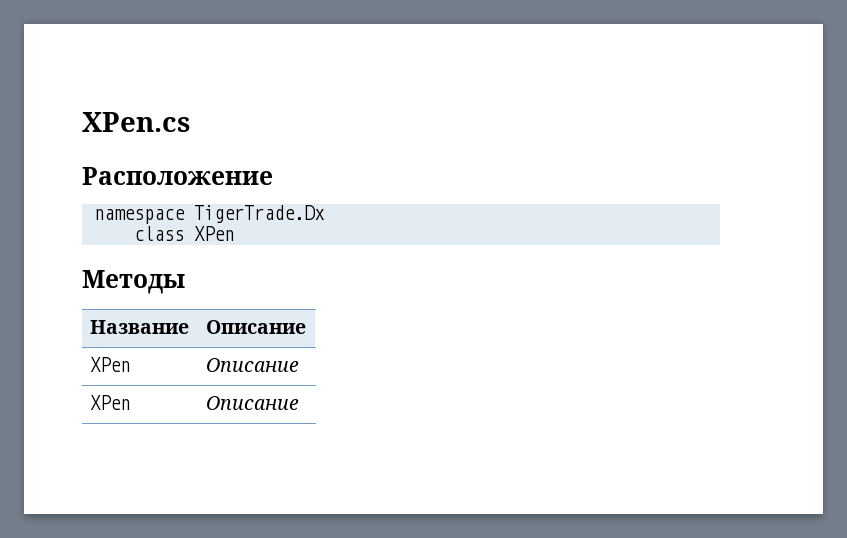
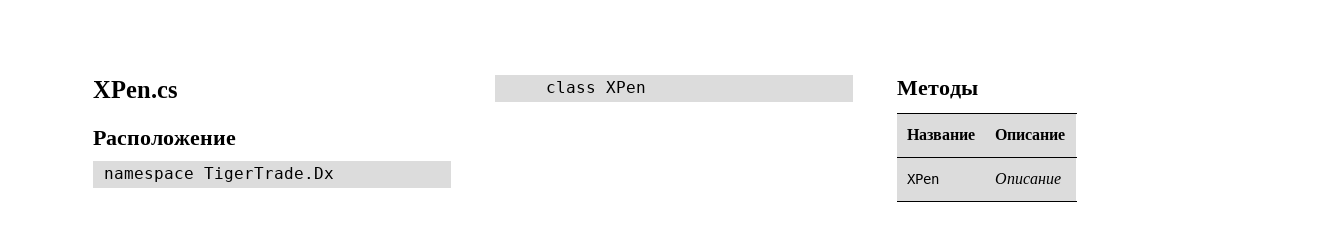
  Название | Описание
- XPen | Описание

